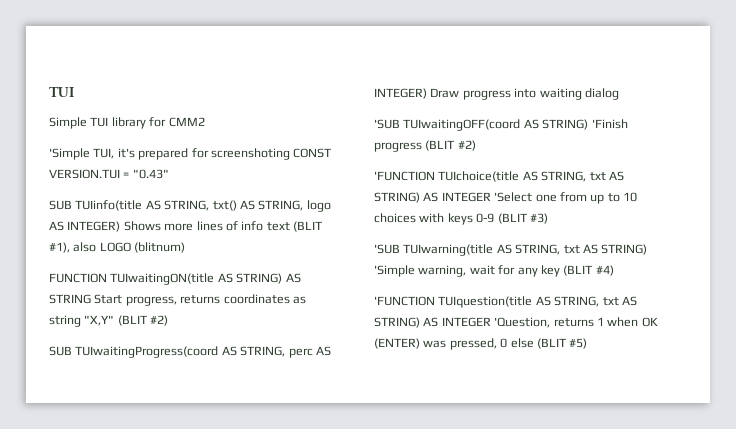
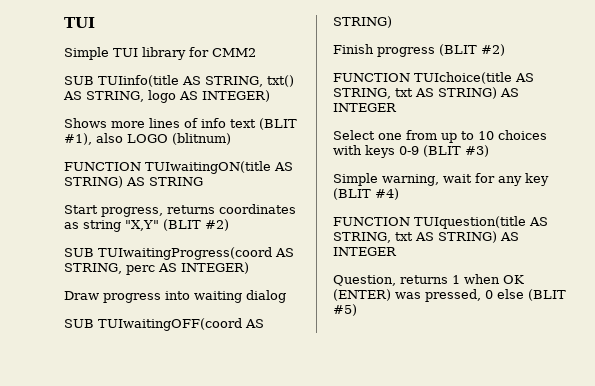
- 'Simple TUI, it's prepared for screenshoting CONST VERSION.TUI = "0.43"
- SUB TUIinfo(title AS STRING, txt() AS STRING, logo AS INTEGER) Shows more lines of info text (BLIT #1), also LOGO (blitnum)
+ SUB TUIinfo(title AS STRING, txt() AS STRING, logo AS INTEGER)
+ Shows more lines of info text (BLIT #1), also LOGO (blitnum)
- FUNCTION TUIwaitingON(title AS STRING) AS STRING Start progress, returns coordinates as string "X,Y" (BLIT #2)
+ FUNCTION TUIwaitingON(title AS STRING) AS STRING
+ Start progress, returns coordinates as string "X,Y" (BLIT #2)
- SUB TUIwaitingProgress(coord AS STRING, perc AS INTEGER) Draw progress into waiting dialog
+ SUB TUIwaitingProgress(coord AS STRING, perc AS INTEGER)
+ Draw progress into waiting dialog
- 'SUB TUIwaitingOFF(coord AS STRING) 'Finish progress (BLIT #2)
+ SUB TUIwaitingOFF(coord AS STRING)
+ Finish progress (BLIT #2)
- 'FUNCTION TUIchoice(title AS STRING, txt AS STRING) AS INTEGER 'Select one from up to 10 choices with keys 0-9 (BLIT #3)
+ FUNCTION TUIchoice(title AS STRING, txt AS STRING) AS INTEGER
+ Select one from up to 10 choices with keys 0-9 (BLIT #3)
- 'SUB TUIwarning(title AS STRING, txt AS STRING) 'Simple warning, wait for any key (BLIT #4)
+ Simple warning, wait for any key (BLIT #4)
- 'FUNCTION TUIquestion(title AS STRING, txt AS STRING) AS INTEGER 'Question, returns 1 when OK (ENTER) was pressed, 0 else (BLIT #5)
+ FUNCTION TUIquestion(title AS STRING, txt AS STRING) AS INTEGER
+ Question, returns 1 when OK (ENTER) was pressed, 0 else (BLIT #5)

